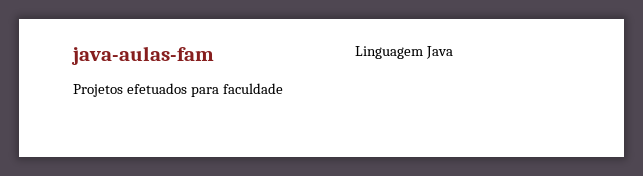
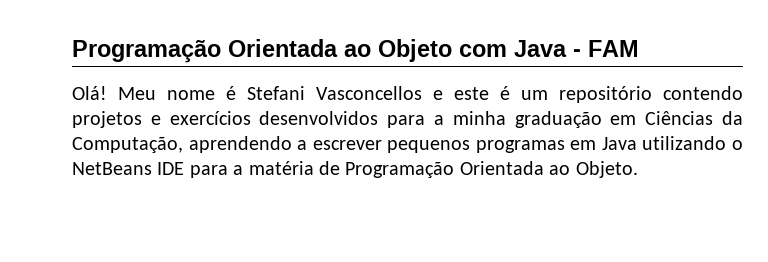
- java-aulas-fam
- Projetos efetuados para faculdade Linguagem Java
+ Programação Orientada ao Objeto com Java - FAM
+ Olá! Meu nome é Stefani Vasconcellos e este é um repositório contendo projetos e exercícios desenvolvidos para a minha graduação em Ciências da Computação, aprendendo a escrever pequenos programas em Java utilizando o NetBeans IDE para a matéria de Programação Orientada ao Objeto.

